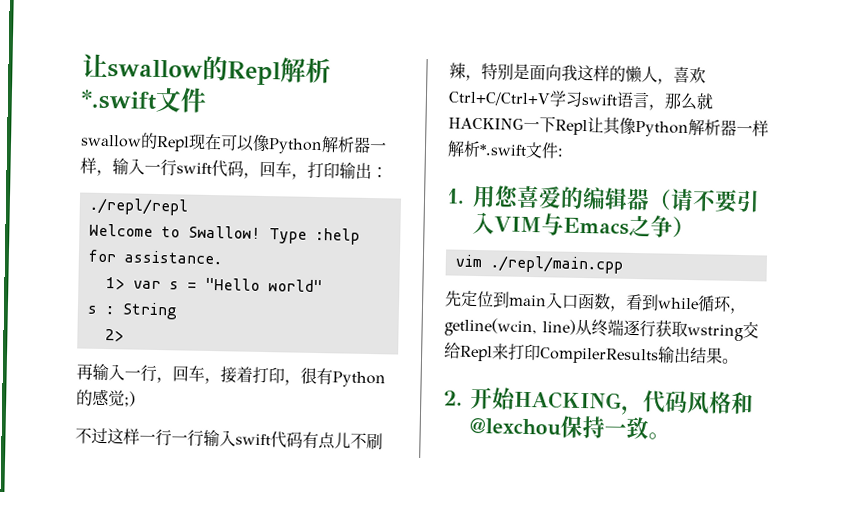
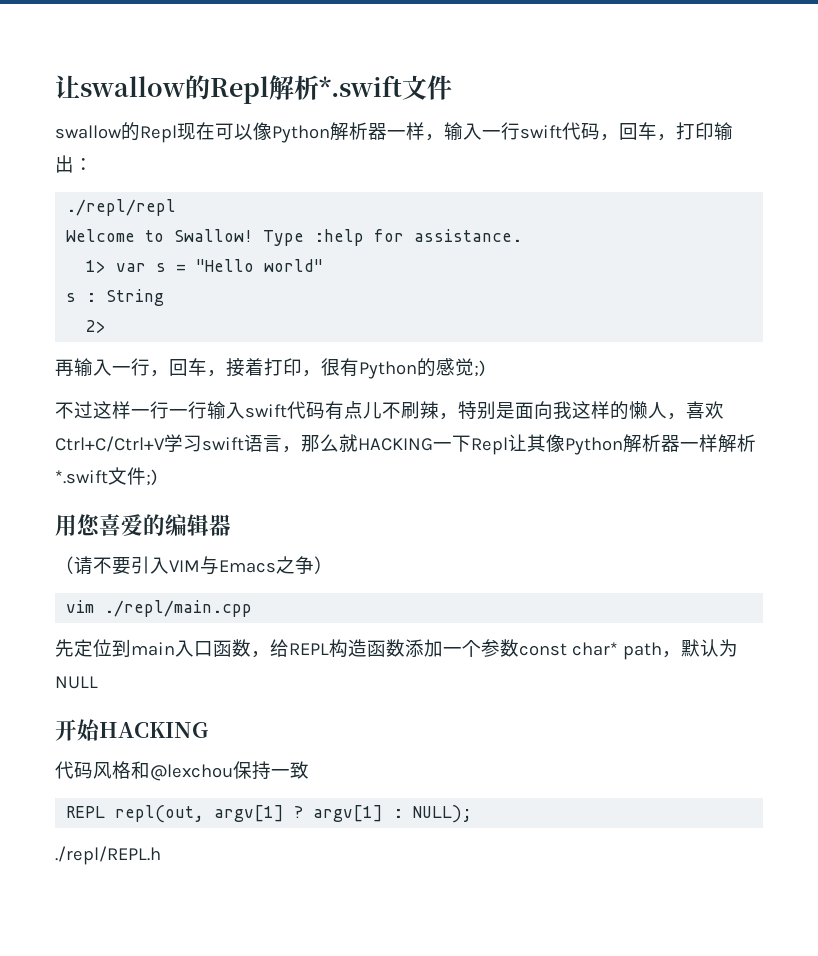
- 不过这样一行一行输入swift代码有点儿不刷辣，特别是面向我这样的懒人，喜欢Ctrl+C/Ctrl+V学习swift语言，那么就HACKING一下Repl让其像Python解析器一样解析*.swift文件:
- 1.用您喜爱的编辑器（请不要引入VIM与Emacs之争）
+ 不过这样一行一行输入swift代码有点儿不刷辣，特别是面向我这样的懒人，喜欢Ctrl+C/Ctrl+V学习swift语言，那么就HACKING一下Repl让其像Python解析器一样解析*.swift文件;)
+ 用您喜爱的编辑器
+ （请不要引入VIM与Emacs之争）
- 先定位到main入口函数，看到while循环，getline(wcin, line)从终端逐行获取wstring交给Repl来打印CompilerResults输出结果。
- 2.开始HACKING，代码风格和@lexchou保持一致。
+ 先定位到main入口函数，给REPL构造函数添加一个参数const char* path，默认为NULL
+ 开始HACKING
+ 代码风格和@lexchou保持一致
+ REPL repl(out, argv[1] ? argv[1] : NULL);
+ ./repl/REPL.h

